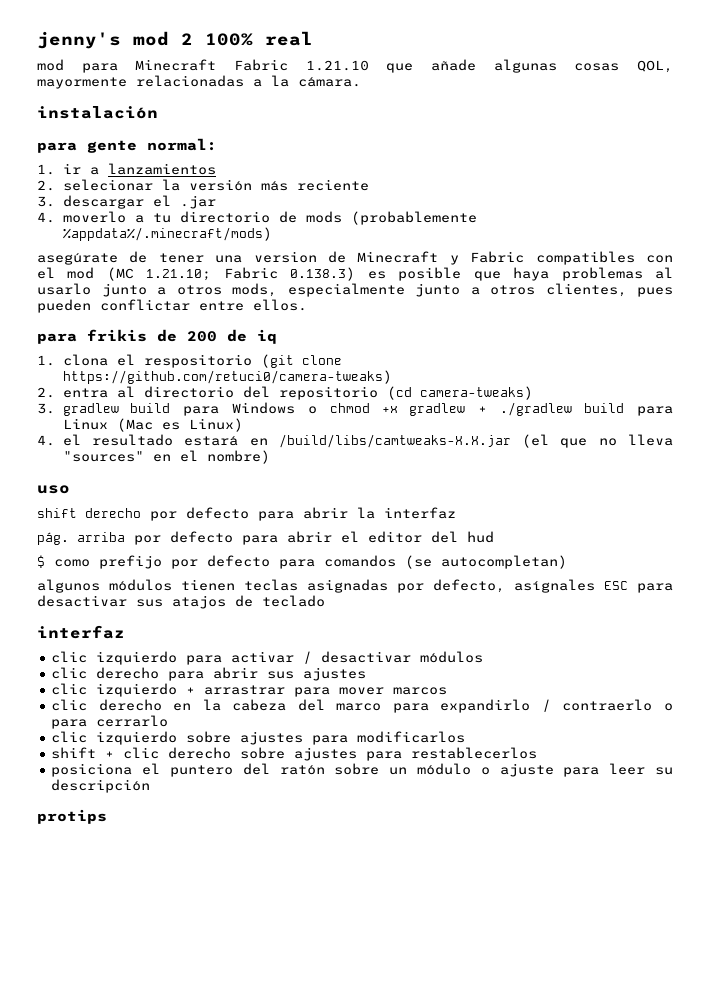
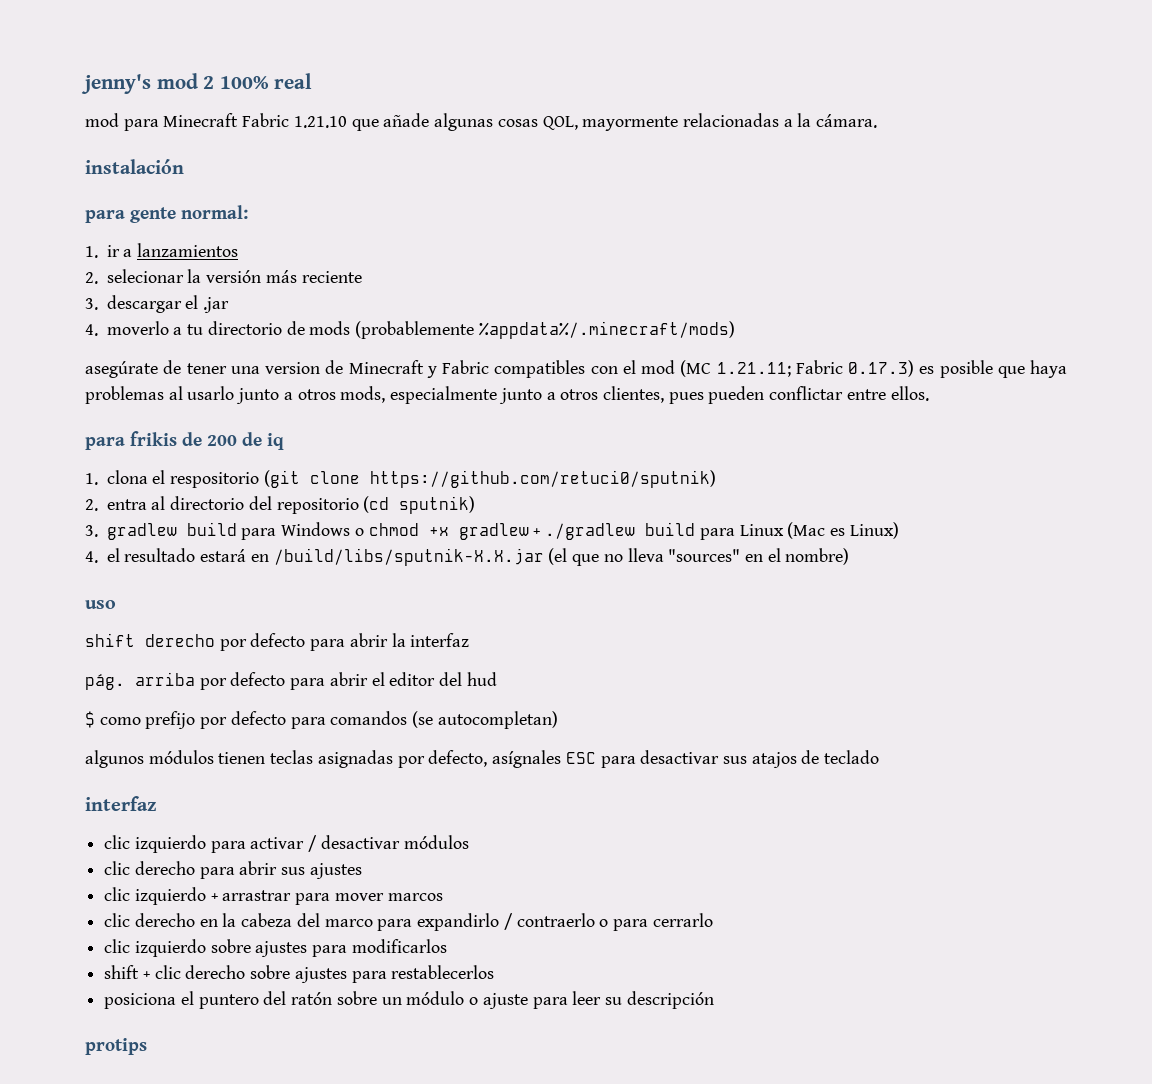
- asegúrate de tener una version de Minecraft y Fabric compatibles con el mod (MC 1.21.10; Fabric 0.138.3) es posible que haya problemas al usarlo junto a otros mods, especialmente junto a otros clientes, pues pueden conflictar entre ellos.
+ asegúrate de tener una version de Minecraft y Fabric compatibles con el mod (MC 1.21.11; Fabric 0.17.3) es posible que haya problemas al usarlo junto a otros mods, especialmente junto a otros clientes, pues pueden conflictar entre ellos.
- 1. clona el respositorio (git clone https://github.com/retuci0/camera-tweaks)
+ 1. clona el respositorio (git clone https://github.com/retuci0/sputnik)
- 2. entra al directorio del repositorio (cd camera-tweaks)
+ 2. entra al directorio del repositorio (cd sputnik)
- 4. el resultado estará en /build/libs/camtweaks-X.X.jar (el que no lleva "sources" en el nombre)
+ 4. el resultado estará en /build/libs/sputnik-X.X.jar (el que no lleva "sources" en el nombre)

